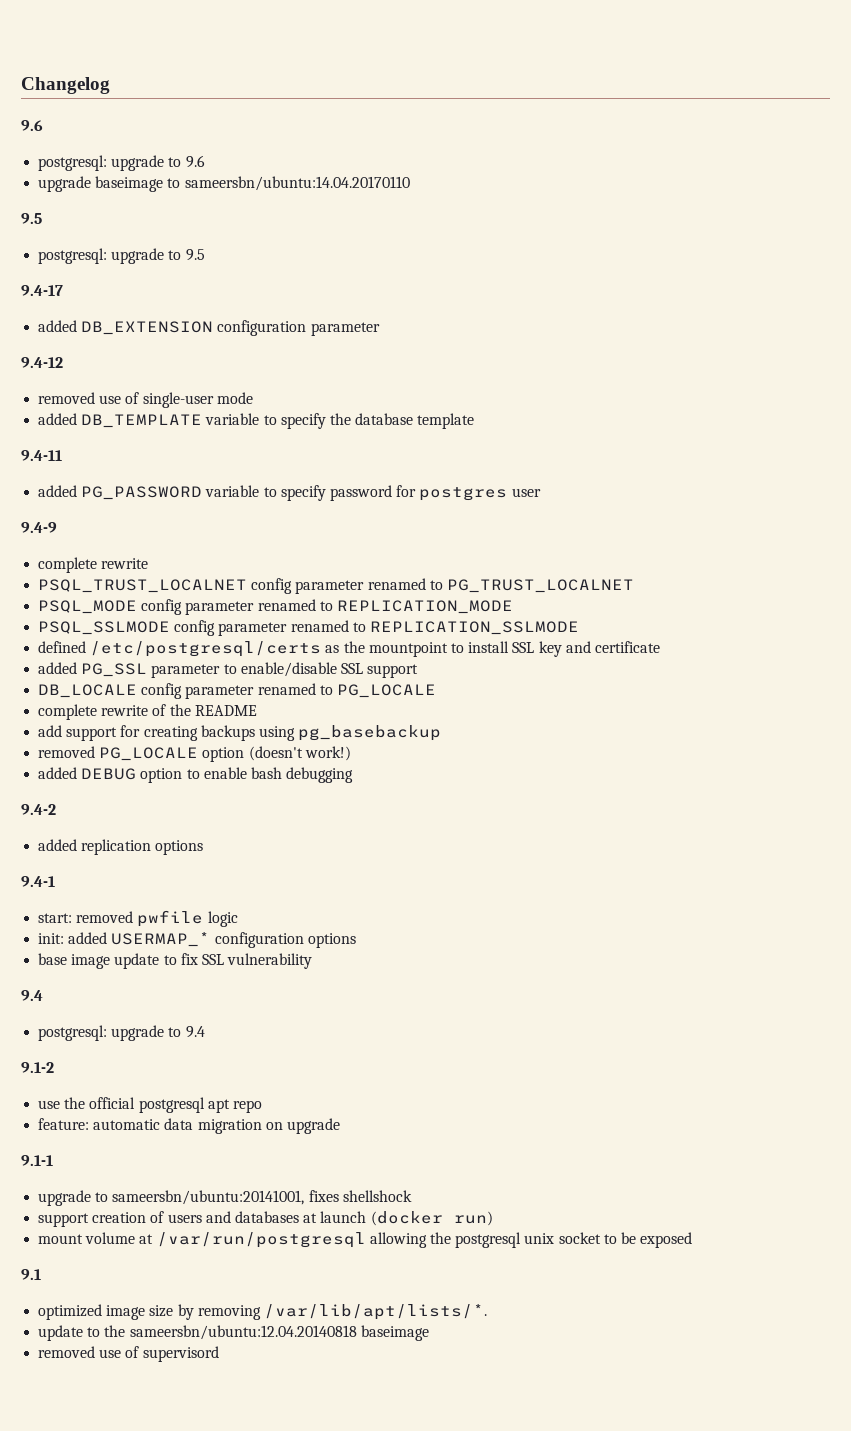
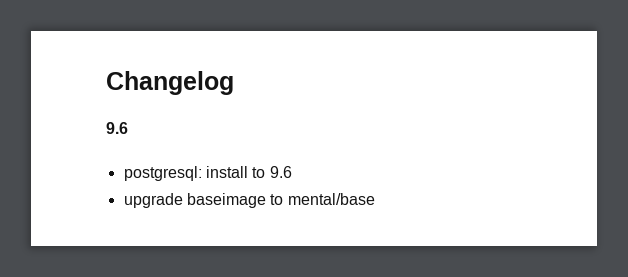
- postgresql: upgrade to 9.6
+ postgresql: install to 9.6
- upgrade baseimage to sameersbn/ubuntu:14.04.20170110
- 9.5
- postgresql: upgrade to 9.5
- 9.4-17
- added DB_EXTENSION configuration parameter
- 9.4-12
- removed use of single-user mode
- added DB_TEMPLATE variable to specify the database template
- 9.4-11
- added PG_PASSWORD variable to specify password for postgres user
- 9.4-9
- complete rewrite
- PSQL_TRUST_LOCALNET config parameter renamed to PG_TRUST_LOCALNET
- PSQL_MODE config parameter renamed to REPLICATION_MODE
- PSQL_SSLMODE config parameter renamed to REPLICATION_SSLMODE
- defined /etc/postgresql/certs as the mountpoint to install SSL key and certificate
- added PG_SSL parameter to enable/disable SSL support
- DB_LOCALE config parameter renamed to PG_LOCALE
- complete rewrite of the README
- add support for creating backups using pg_basebackup
- removed PG_LOCALE option (doesn't work!)
- added DEBUG option to enable bash debugging
- 9.4-2
- added replication options
- 9.4-1
- start: removed pwfile logic
- init: added USERMAP_* configuration options
- base image update to fix SSL vulnerability
- 9.4
- postgresql: upgrade to 9.4
- 9.1-2
- use the official postgresql apt repo
- feature: automatic data migration on upgrade
- 9.1-1
- upgrade to sameersbn/ubuntu:20141001, fixes shellshock
- support creation of users and databases at launch (docker run)
- mount volume at /var/run/postgresql allowing the postgresql unix socket to be exposed
- 9.1
- optimized image size by removing /var/lib/apt/lists/*.
- update to the sameersbn/ubuntu:12.04.20140818 baseimage
- removed use of supervisord
+ upgrade baseimage to mental/base

